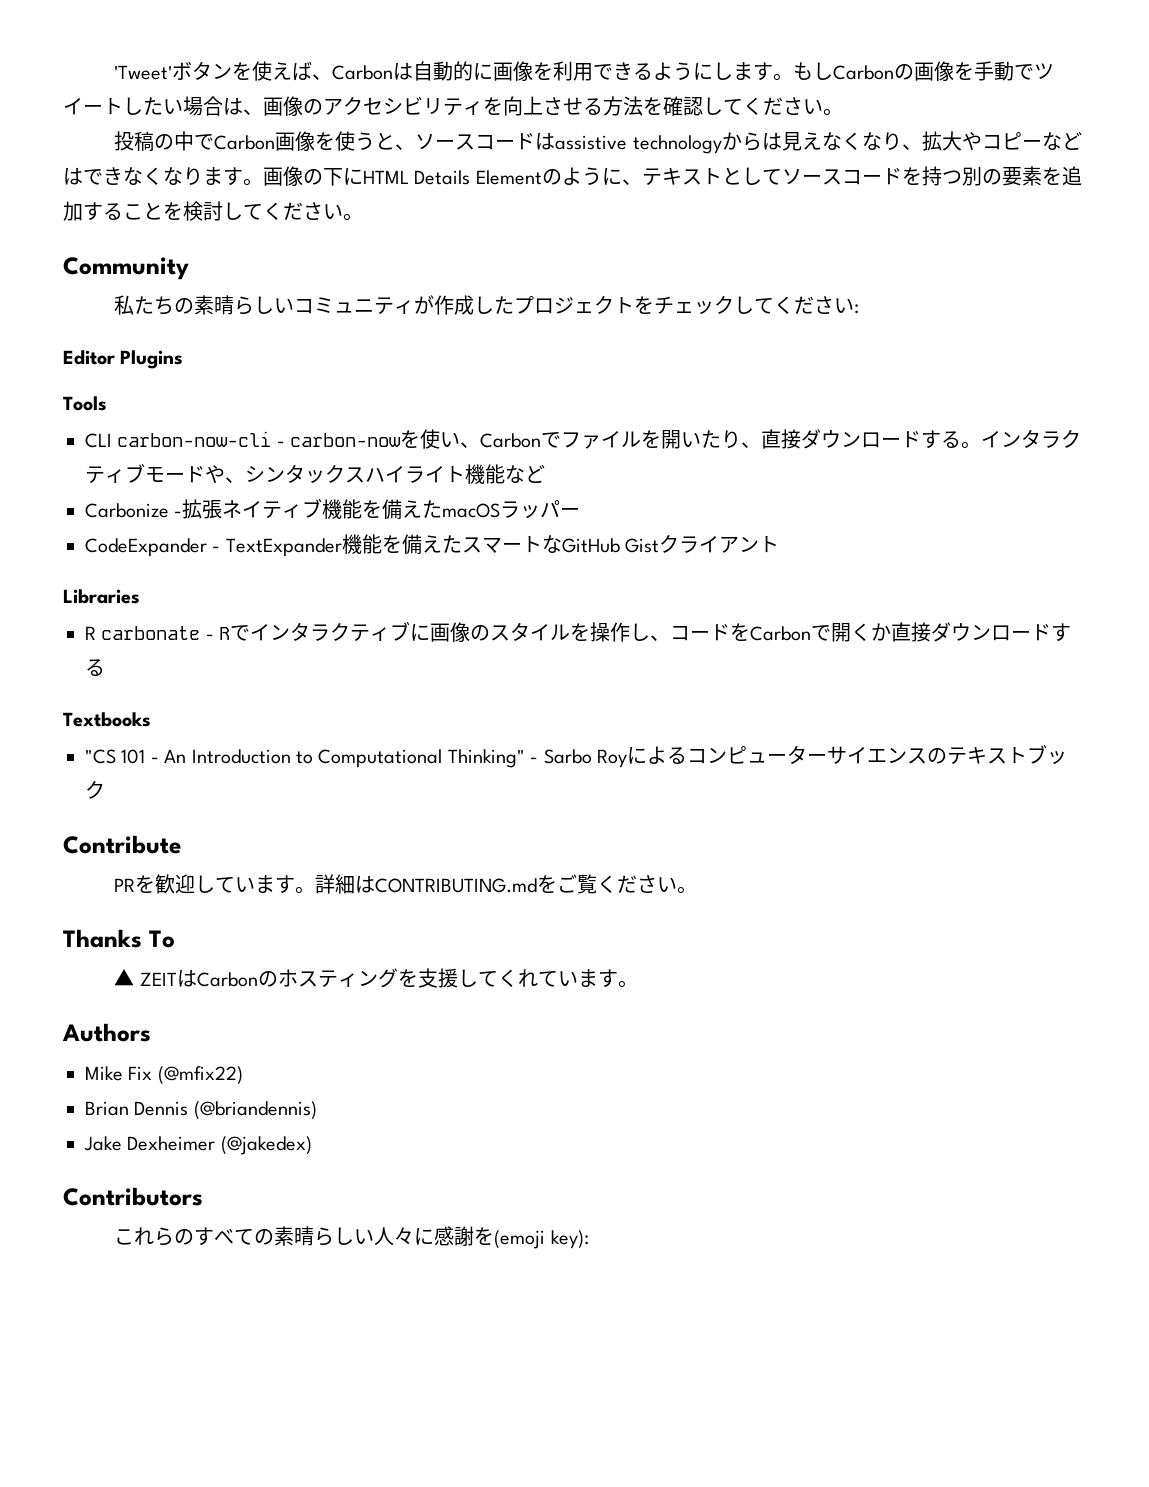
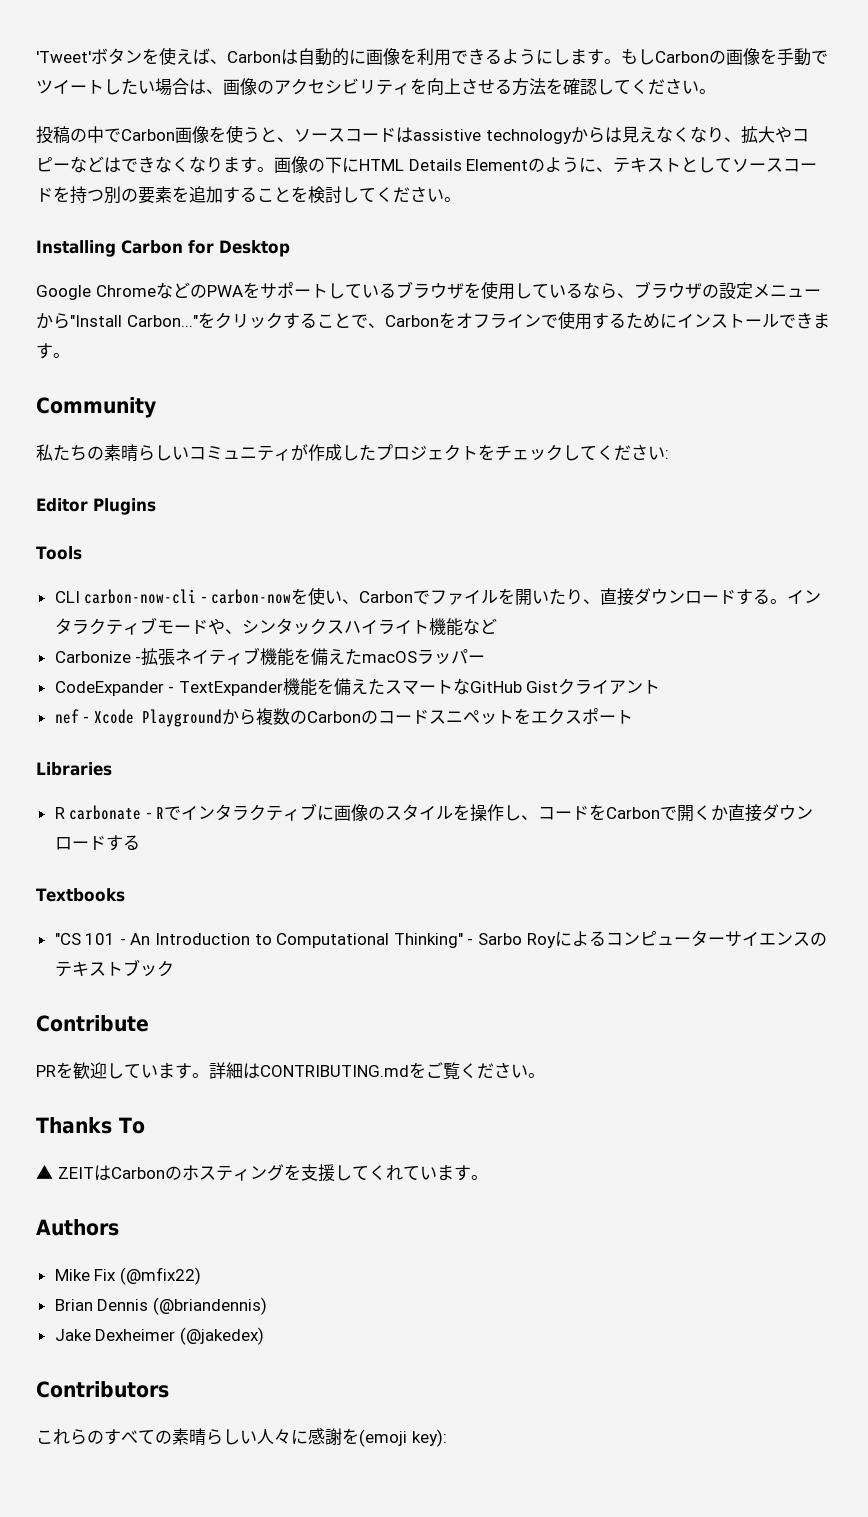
+ Installing Carbon for Desktop
+ Google ChromeなどのPWAをサポートしているブラウザを使用しているなら、ブラウザの設定メニューから"Install Carbon..."をクリックすることで、Carbonをオフラインで使用するためにインストールできます。
+ nef - Xcode Playgroundから複数のCarbonのコードスニペットをエクスポート

